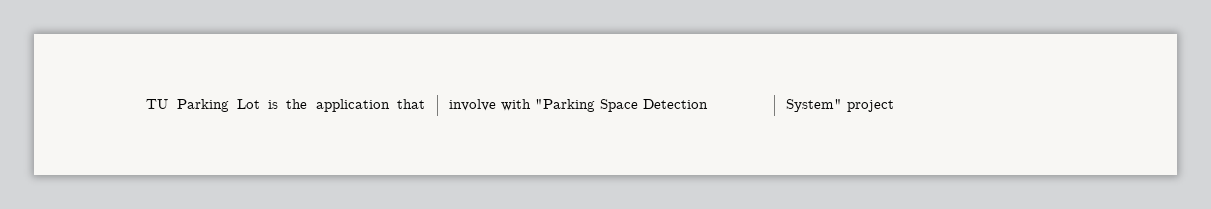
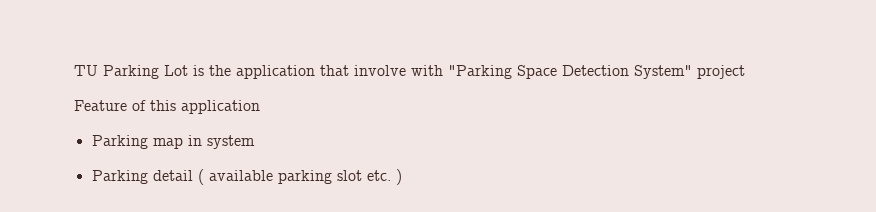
+ Feature of this application
+ Parking map in system
+ Parking detail ( available parking slot etc. )

